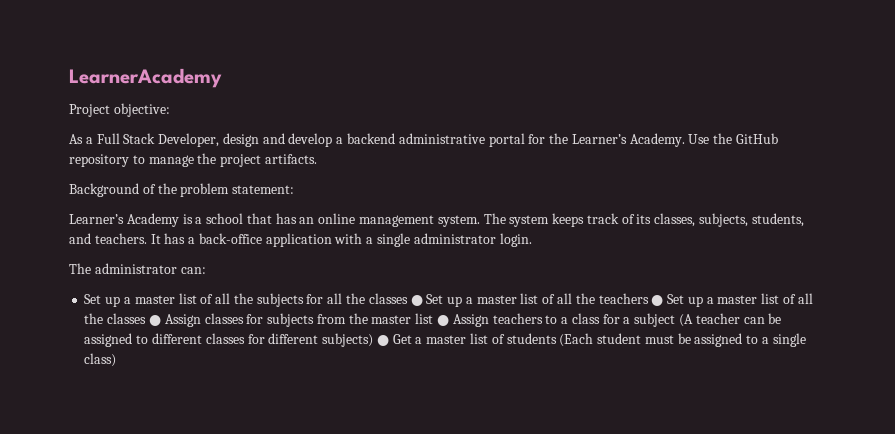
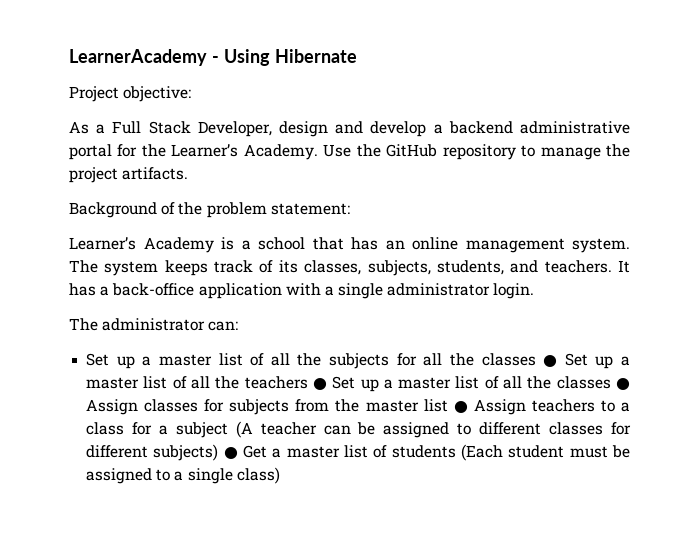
- LearnerAcademy
+ LearnerAcademy - Using Hibernate

